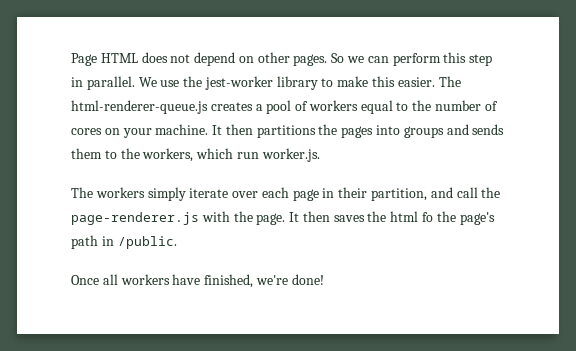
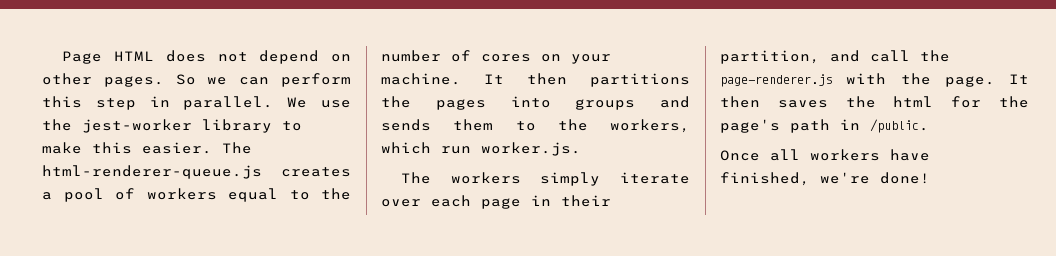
- It then saves the html fo the page's path in /public.
+ It then saves the html for the page's path in /public.

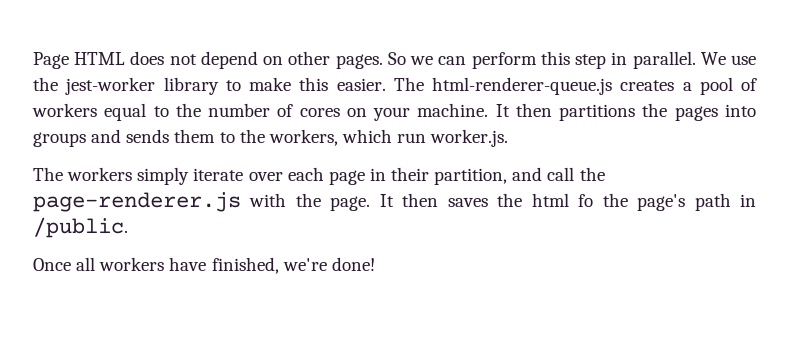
- It then saves the html for the page's path in /public.
+ It then saves the html fo the page's path in /public.

